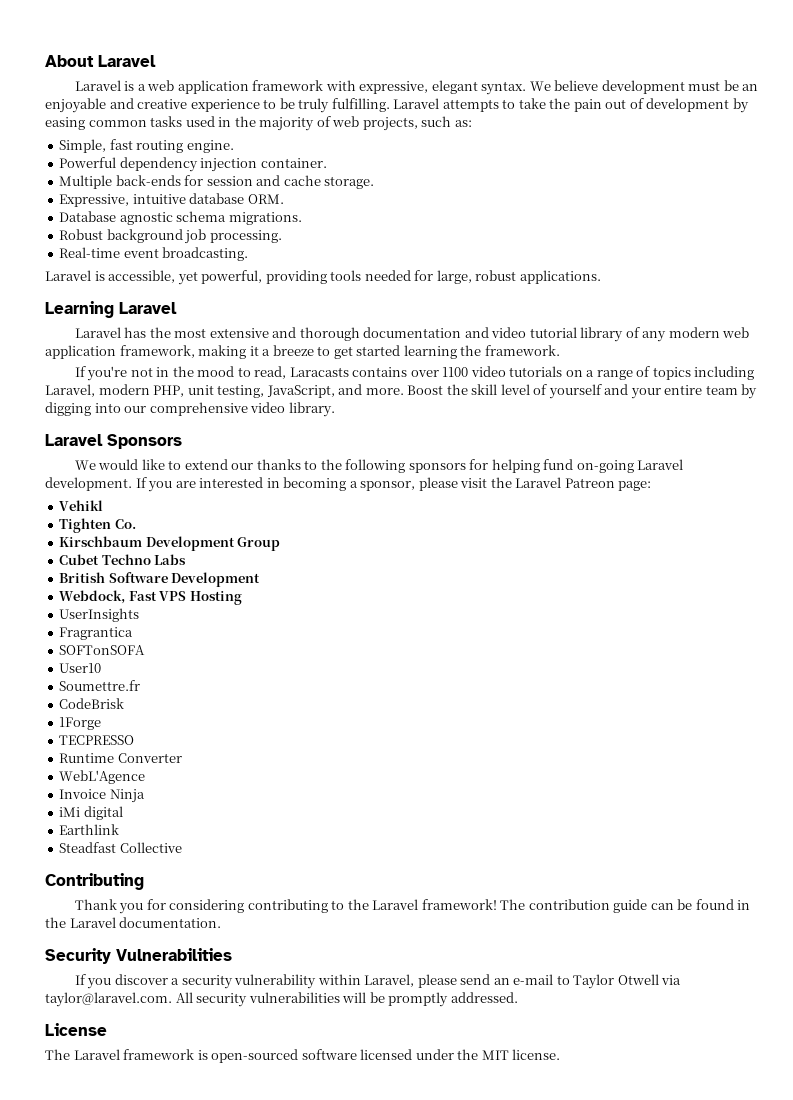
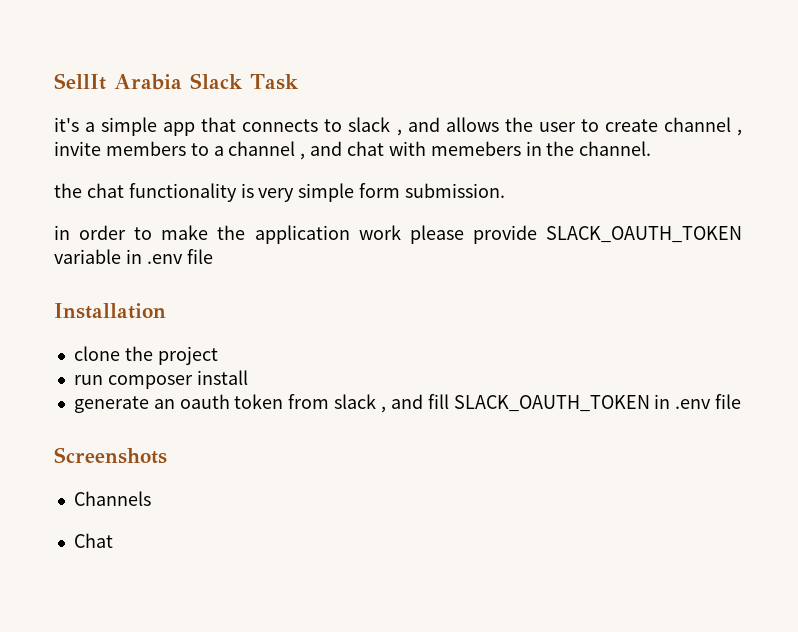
- About Laravel
- Laravel is a web application framework with expressive, elegant syntax. We believe development must be an enjoyable and creative experience to be truly fulfilling. Laravel attempts to take the pain out of development by easing common tasks used in the majority of web projects, such as:
- Simple, fast routing engine.
- Powerful dependency injection container.
- Multiple back-ends for session and cache storage.
- Expressive, intuitive database ORM.
- Database agnostic schema migrations.
- Robust background job processing.
- Real-time event broadcasting.
- Laravel is accessible, yet powerful, providing tools needed for large, robust applications.
- Learning Laravel
- Laravel has the most extensive and thorough documentation and video tutorial library of any modern web application framework, making it a breeze to get started learning the framework.
- If you're not in the mood to read, Laracasts contains over 1100 video tutorials on a range of topics including Laravel, modern PHP, unit testing, JavaScript, and more. Boost the skill level of yourself and your entire team by digging into our comprehensive video library.
- Laravel Sponsors
- We would like to extend our thanks to the following sponsors for helping fund on-going Laravel development. If you are interested in becoming a sponsor, please visit the Laravel Patreon page:
- Vehikl
- Tighten Co.
- Kirschbaum Development Group
- Cubet Techno Labs
- British Software Development
- Webdock, Fast VPS Hosting
- UserInsights
- Fragrantica
- SOFTonSOFA
- User10
- Soumettre.fr
- CodeBrisk
- 1Forge
- TECPRESSO
- Runtime Converter
- WebL'Agence
- Invoice Ninja
- iMi digital
- Earthlink
- Steadfast Collective
- Contributing
- Thank you for considering contributing to the Laravel framework! The contribution guide can be found in the Laravel documentation.
- Security Vulnerabilities
- If you discover a security vulnerability within Laravel, please send an e-mail to Taylor Otwell via taylor@laravel.com. All security vulnerabilities will be promptly addressed.
- License
- The Laravel framework is open-sourced software licensed under the MIT license.
+ SellIt Arabia Slack Task
+ it's a simple app that connects to slack , and allows the user to create channel , invite members to a channel , and chat with memebers in the channel.
+ the chat functionality is very simple form submission.
+ in order to make the application work please provide SLACK_OAUTH_TOKEN variable in .env file
+ Installation
+ clone the project
+ run composer install
+ generate an oauth token from slack , and fill SLACK_OAUTH_TOKEN in .env file
+ Screenshots
+ Channels
+ Chat

